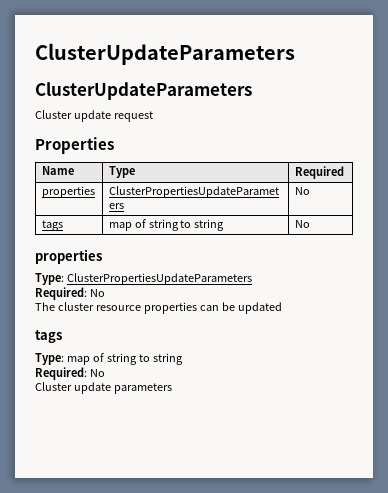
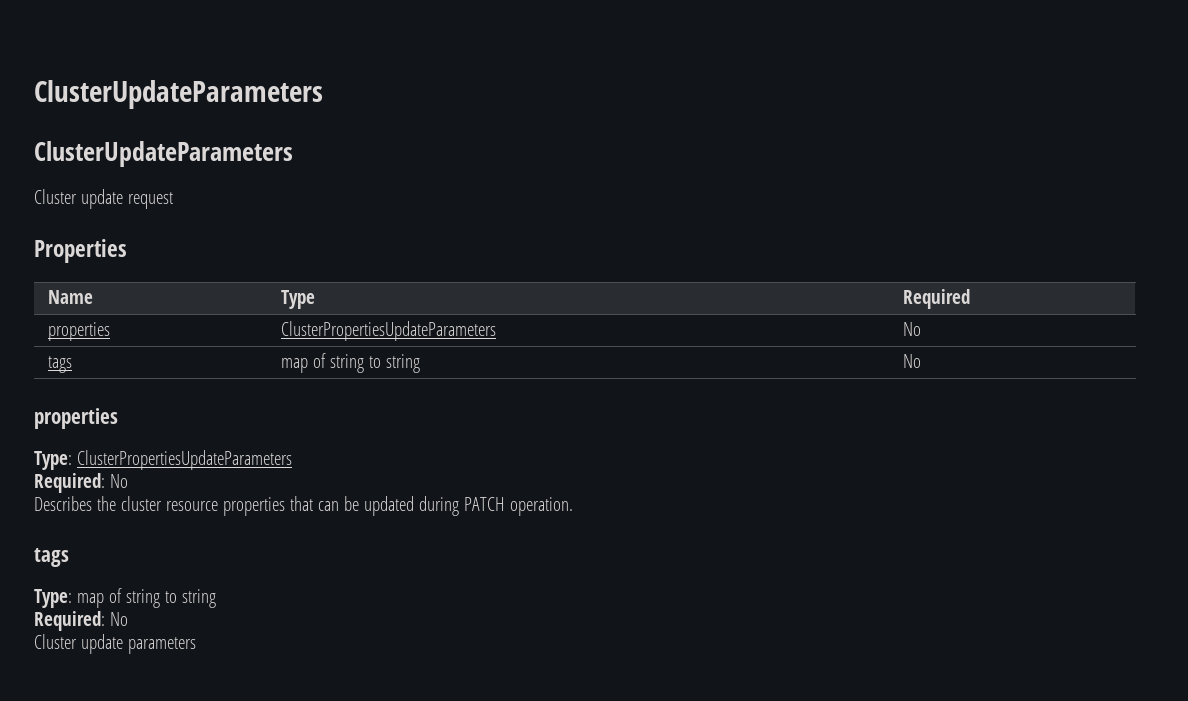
- The cluster resource properties can be updated
+ Describes the cluster resource properties that can be updated during PATCH operation.

